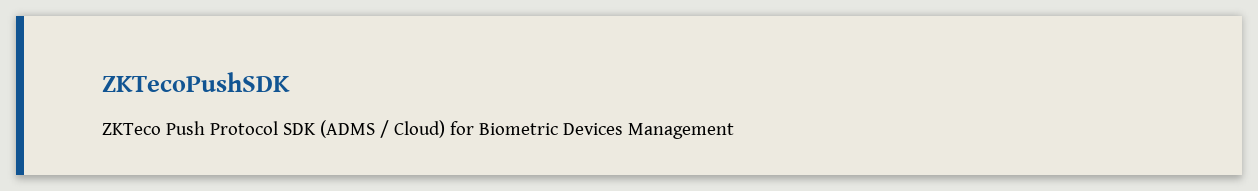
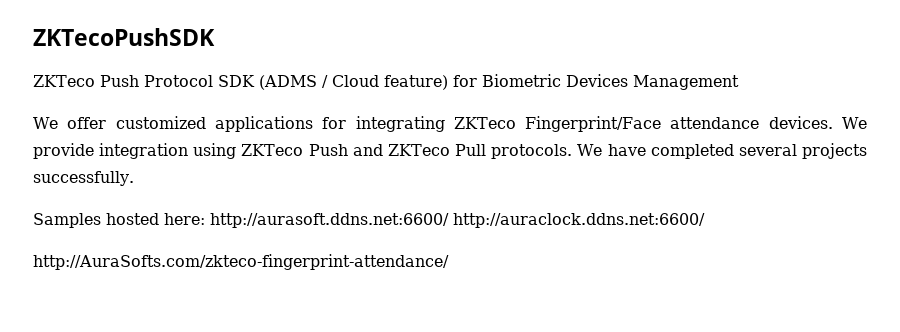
- ZKTeco Push Protocol SDK (ADMS / Cloud) for Biometric Devices Management
+ ZKTeco Push Protocol SDK (ADMS / Cloud feature) for Biometric Devices Management
+ We offer customized applications for integrating ZKTeco Fingerprint/Face attendance devices. We provide integration using ZKTeco Push and ZKTeco Pull protocols. We have completed several projects successfully.
+ Samples hosted here: http://aurasoft.ddns.net:6600/ http://auraclock.ddns.net:6600/
+ http://AuraSofts.com/zkteco-fingerprint-attendance/

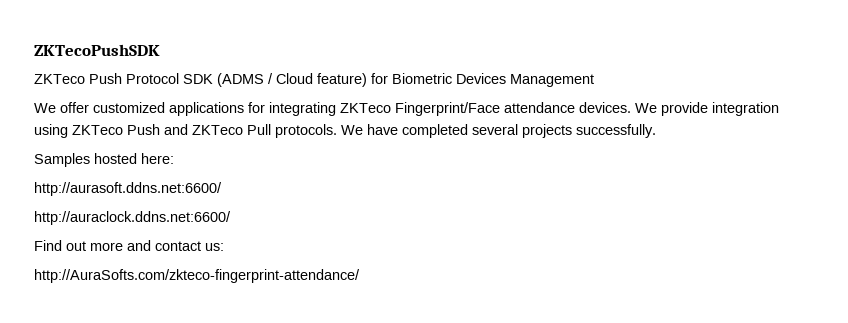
- Samples hosted here: http://aurasoft.ddns.net:6600/ http://auraclock.ddns.net:6600/
+ Samples hosted here:
+ http://aurasoft.ddns.net:6600/
+ http://auraclock.ddns.net:6600/
+ Find out more and contact us:

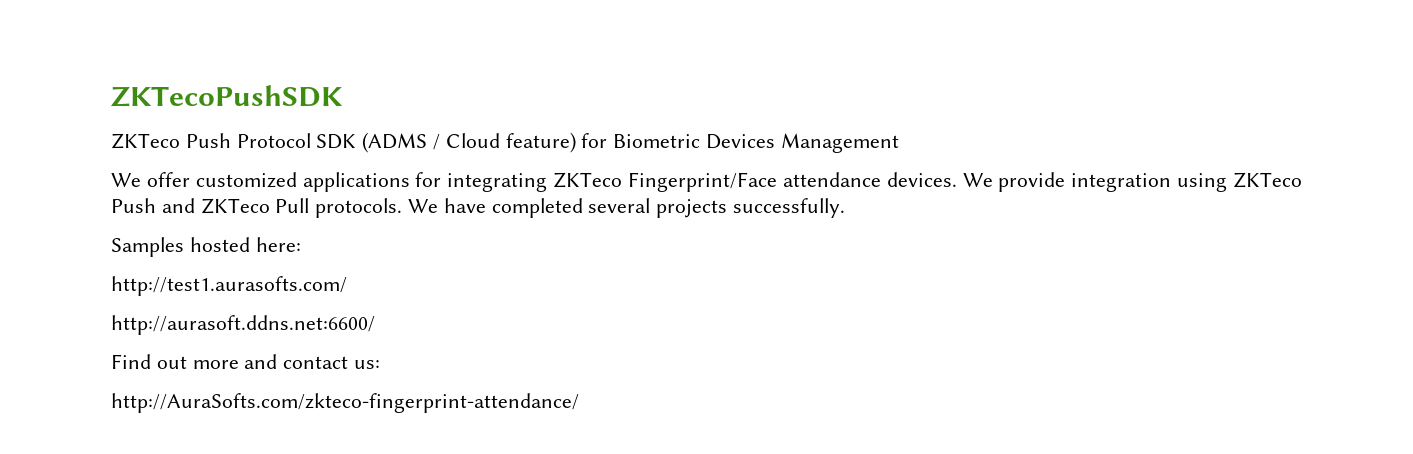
+ http://test1.aurasofts.com/
- http://auraclock.ddns.net:6600/

